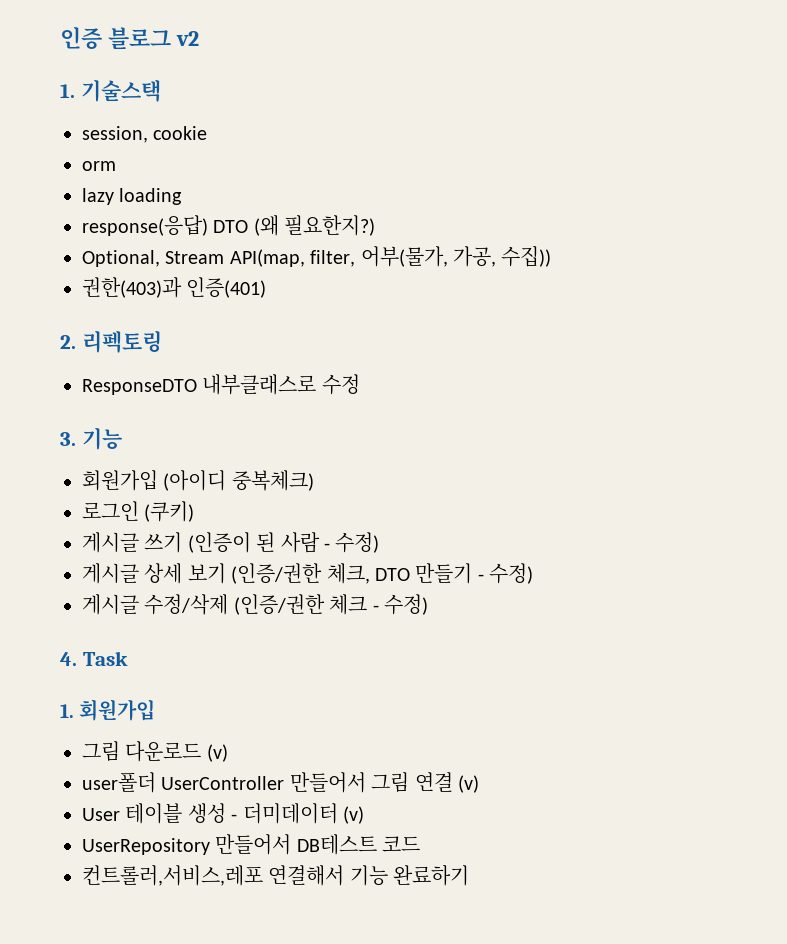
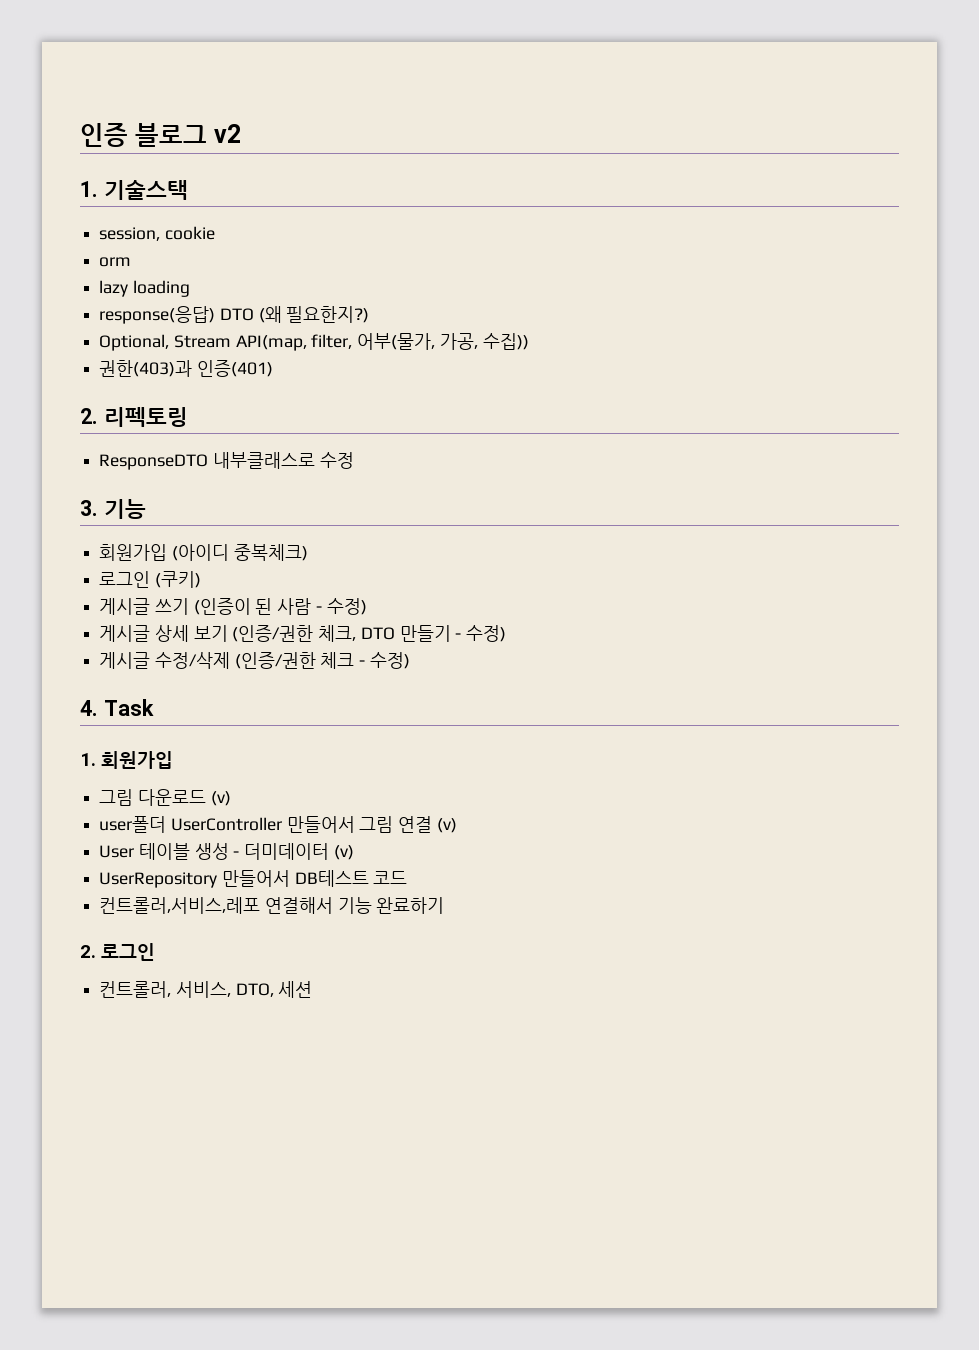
+ 2. 로그인
+ 컨트롤러, 서비스, DTO, 세션

